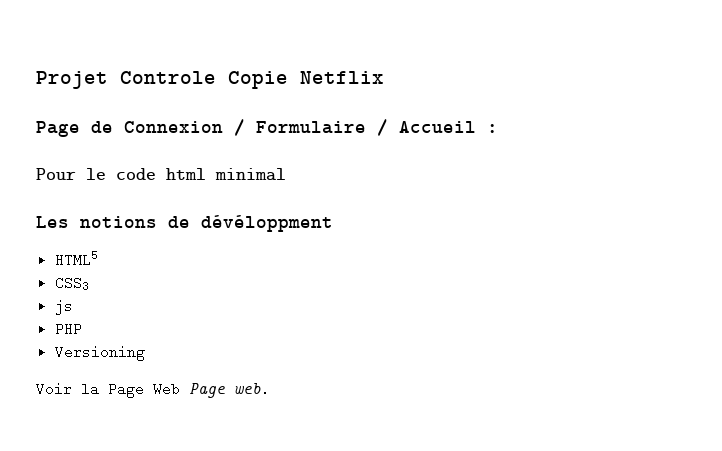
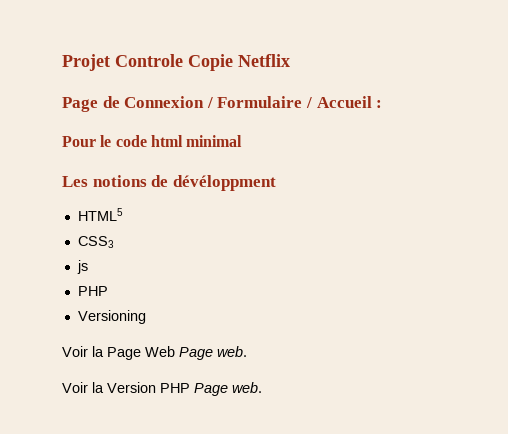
+ Voir la Version PHP Page web.

